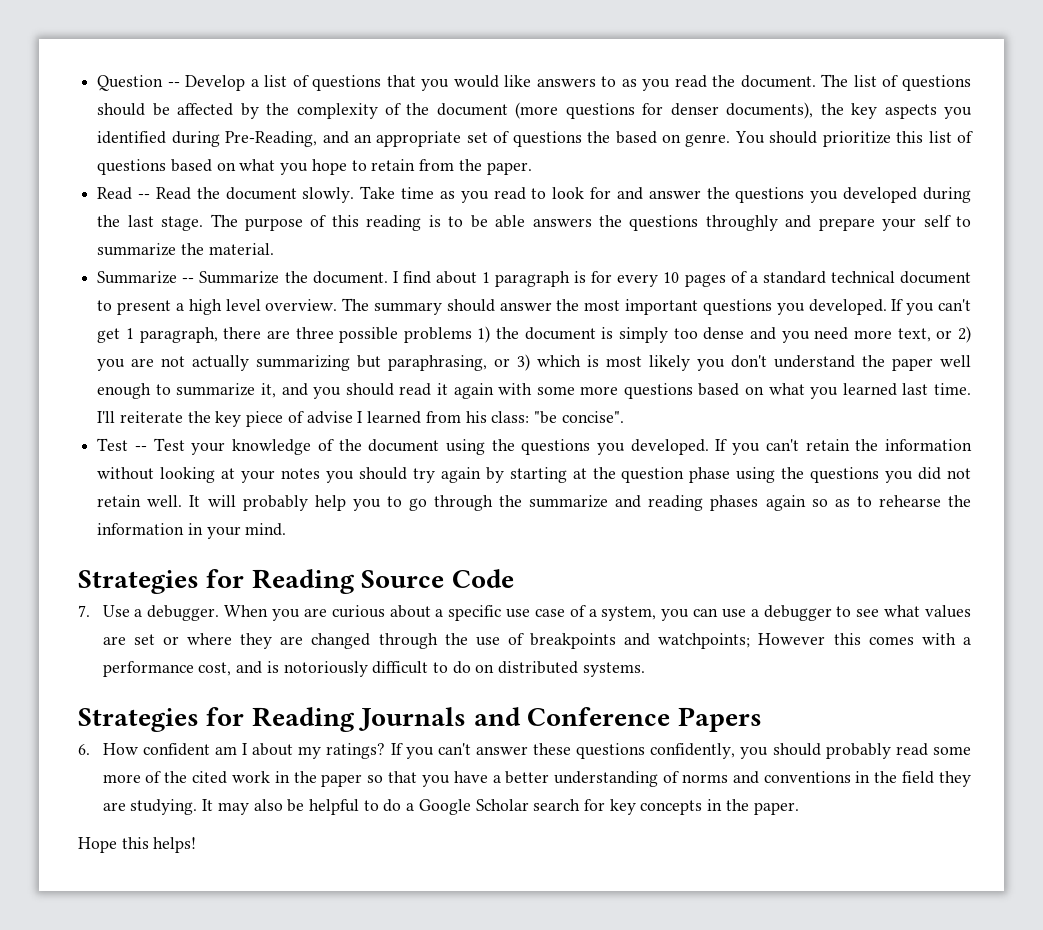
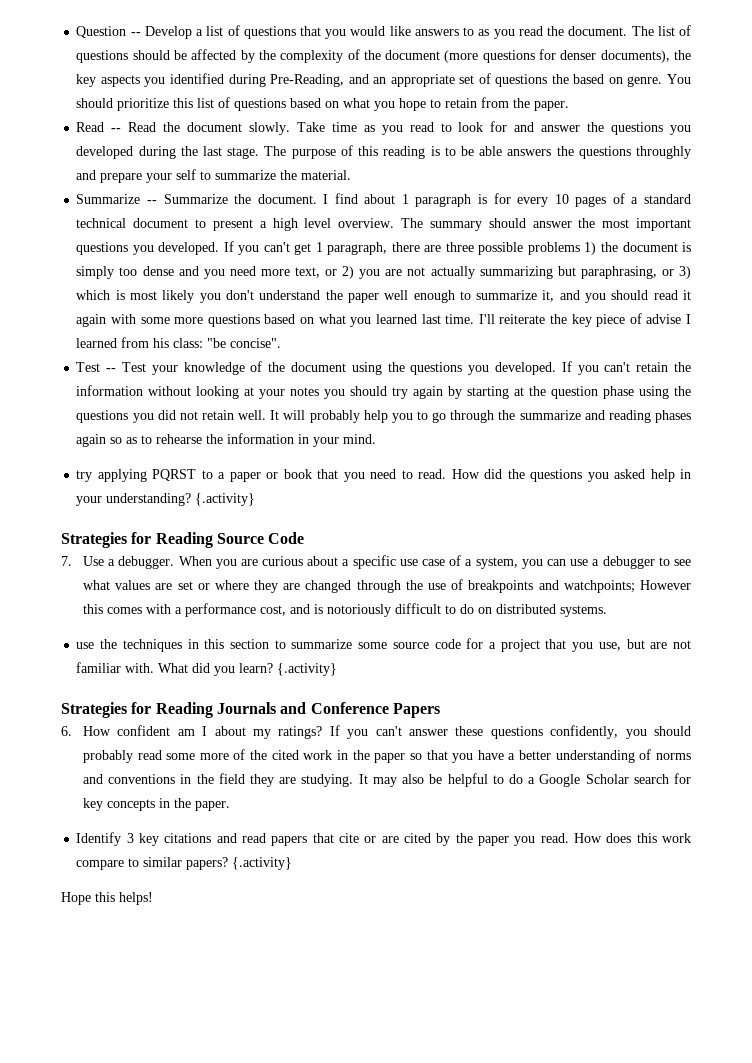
+ try applying PQRST to a paper or book that you need to read. How did the questions you asked help in your understanding? {.activity}
+ use the techniques in this section to summarize some source code for a project that you use, but are not familiar with. What did you learn? {.activity}
+ Identify 3 key citations and read papers that cite or are cited by the paper you read. How does this work compare to similar papers? {.activity}

